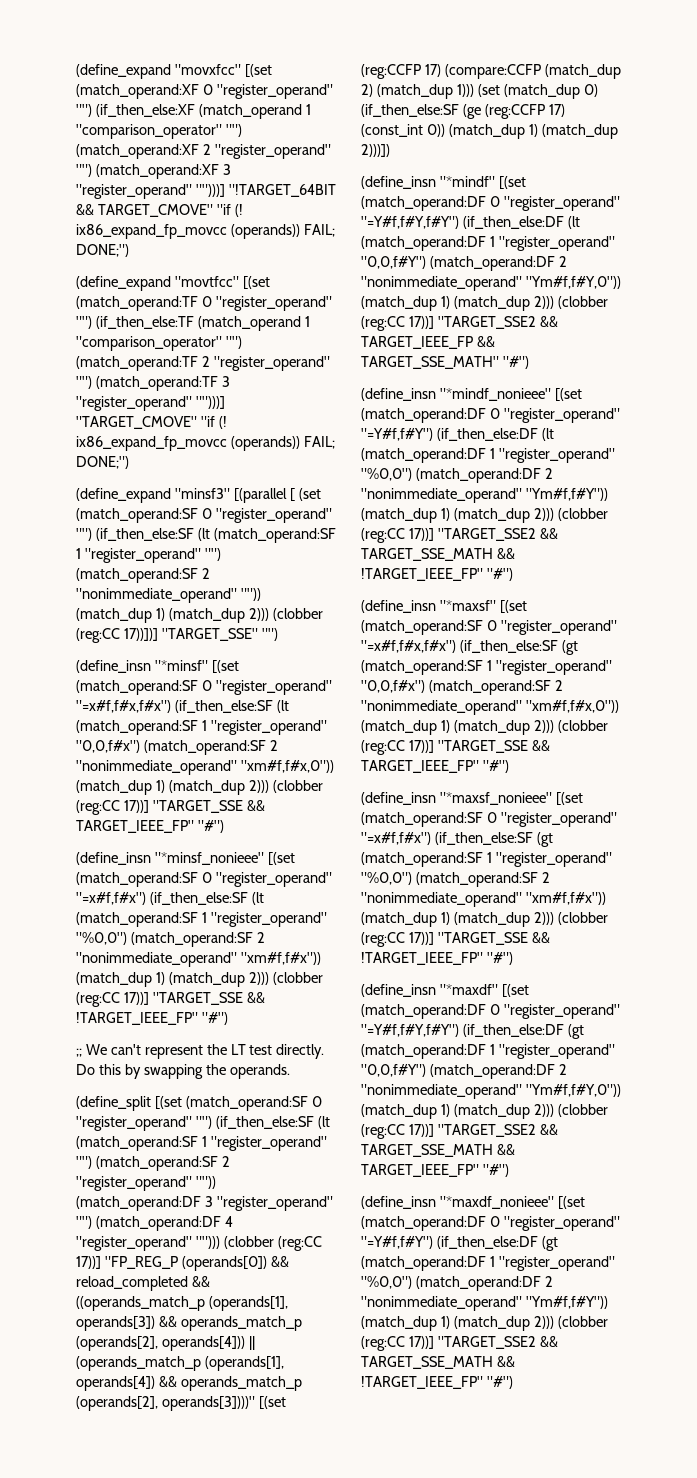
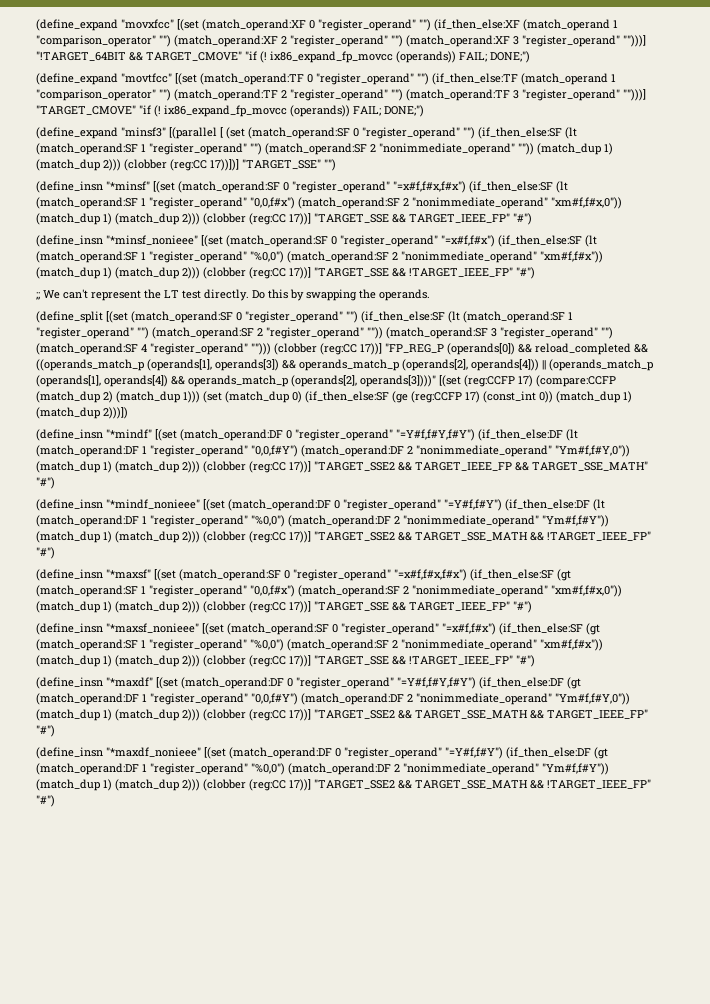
- (define_split [(set (match_operand:SF 0 "register_operand" "") (if_then_else:SF (lt (match_operand:SF 1 "register_operand" "") (match_operand:SF 2 "register_operand" "")) (match_operand:DF 3 "register_operand" "") (match_operand:DF 4 "register_operand" ""))) (clobber (reg:CC 17))] "FP_REG_P (operands[0]) && reload_completed && ((operands_match_p (operands[1], operands[3]) && operands_match_p (operands[2], operands[4])) || (operands_match_p (operands[1], operands[4]) && operands_match_p (operands[2], operands[3])))" [(set (reg:CCFP 17) (compare:CCFP (match_dup 2) (match_dup 1))) (set (match_dup 0) (if_then_else:SF (ge (reg:CCFP 17) (const_int 0)) (match_dup 1) (match_dup 2)))])
+ (define_split [(set (match_operand:SF 0 "register_operand" "") (if_then_else:SF (lt (match_operand:SF 1 "register_operand" "") (match_operand:SF 2 "register_operand" "")) (match_operand:SF 3 "register_operand" "") (match_operand:SF 4 "register_operand" ""))) (clobber (reg:CC 17))] "FP_REG_P (operands[0]) && reload_completed && ((operands_match_p (operands[1], operands[3]) && operands_match_p (operands[2], operands[4])) || (operands_match_p (operands[1], operands[4]) && operands_match_p (operands[2], operands[3])))" [(set (reg:CCFP 17) (compare:CCFP (match_dup 2) (match_dup 1))) (set (match_dup 0) (if_then_else:SF (ge (reg:CCFP 17) (const_int 0)) (match_dup 1) (match_dup 2)))])

